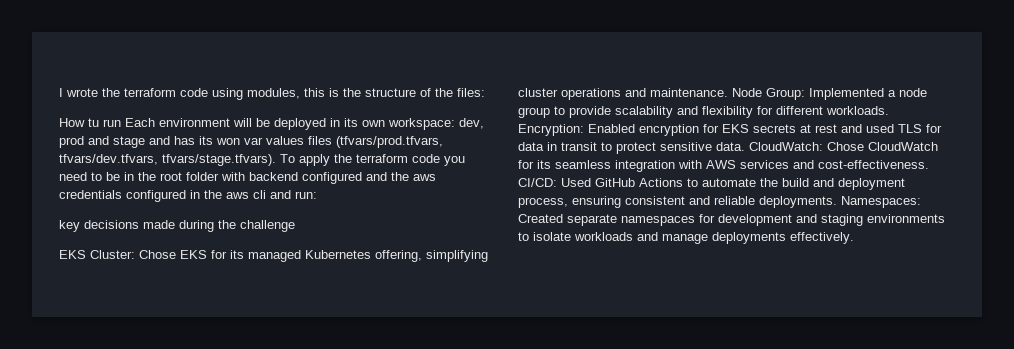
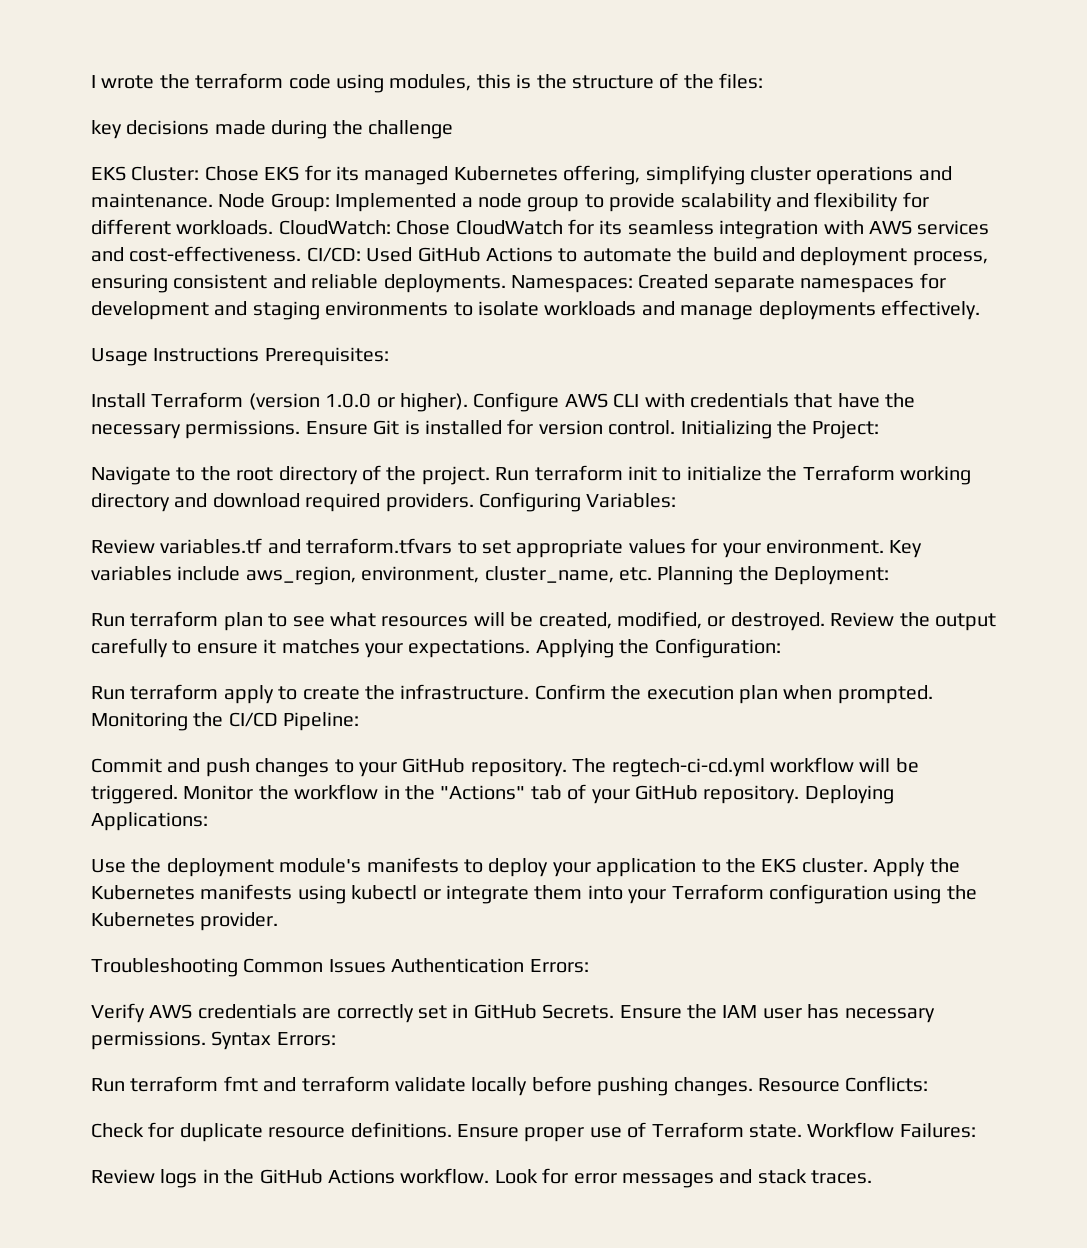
- How tu run Each environment will be deployed in its own workspace: dev, prod and stage and has its won var values files (tfvars/prod.tfvars, tfvars/dev.tfvars, tfvars/stage.tfvars). To apply the terraform code you need to be in the root folder with backend configured and the aws credentials configured in the aws cli and run:
- Encryption: Enabled encryption for EKS secrets at rest and used TLS for data in transit to protect sensitive data.
+ Usage Instructions Prerequisites:
+ Install Terraform (version 1.0.0 or higher). Configure AWS CLI with credentials that have the necessary permissions. Ensure Git is installed for version control. Initializing the Project:
+ Navigate to the root directory of the project. Run terraform init to initialize the Terraform working directory and download required providers. Configuring Variables:
+ Review variables.tf and terraform.tfvars to set appropriate values for your environment. Key variables include aws_region, environment, cluster_name, etc. Planning the Deployment:
+ Run terraform plan to see what resources will be created, modified, or destroyed. Review the output carefully to ensure it matches your expectations. Applying the Configuration:
+ Run terraform apply to create the infrastructure. Confirm the execution plan when prompted. Monitoring the CI/CD Pipeline:
+ Commit and push changes to your GitHub repository. The regtech-ci-cd.yml workflow will be triggered. Monitor the workflow in the "Actions" tab of your GitHub repository. Deploying Applications:
+ Use the deployment module's manifests to deploy your application to the EKS cluster. Apply the Kubernetes manifests using kubectl or integrate them into your Terraform configuration using the Kubernetes provider.
+ Troubleshooting Common Issues Authentication Errors:
+ Verify AWS credentials are correctly set in GitHub Secrets. Ensure the IAM user has necessary permissions. Syntax Errors:
+ Run terraform fmt and terraform validate locally before pushing changes. Resource Conflicts:
+ Check for duplicate resource definitions. Ensure proper use of Terraform state. Workflow Failures:
+ Review logs in the GitHub Actions workflow. Look for error messages and stack traces.

